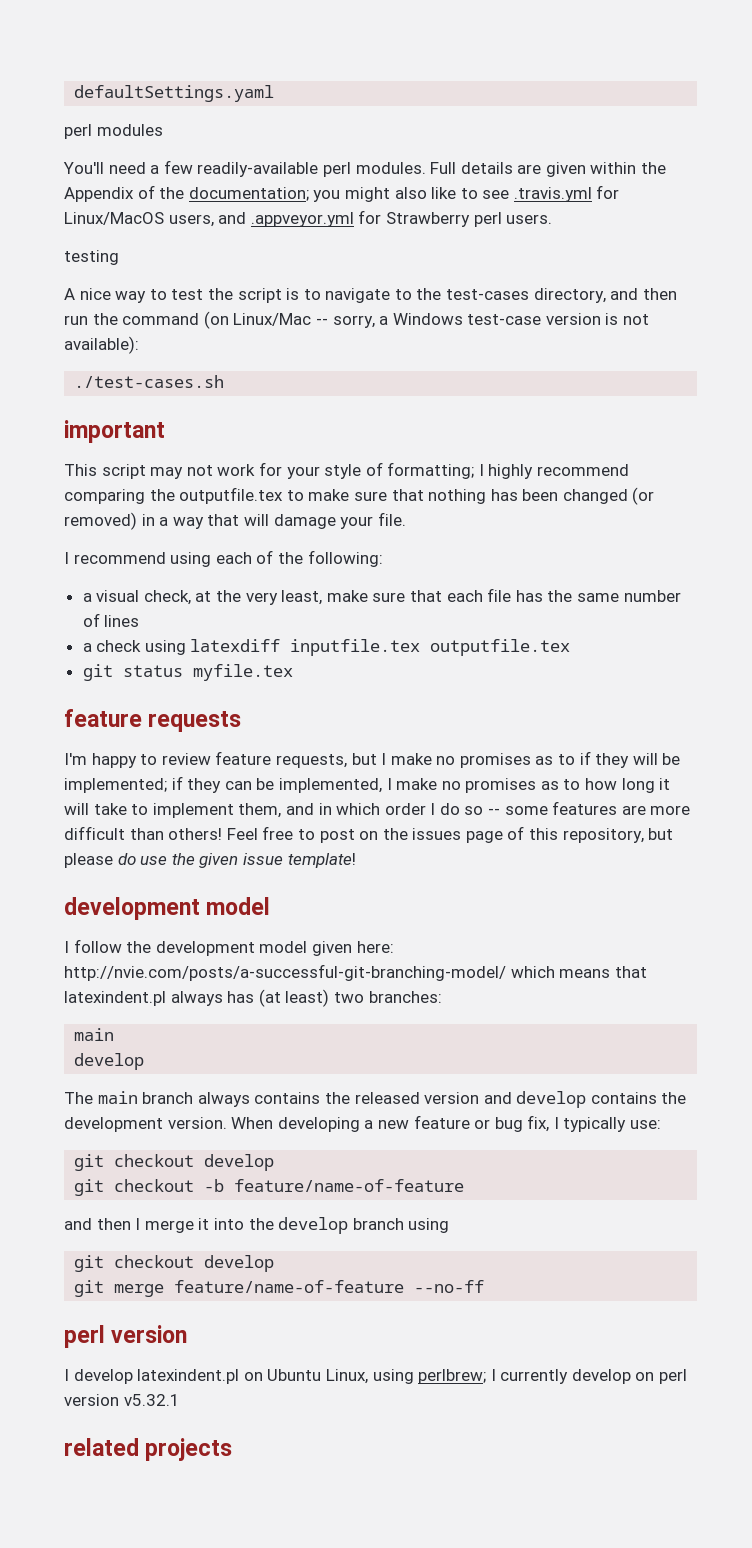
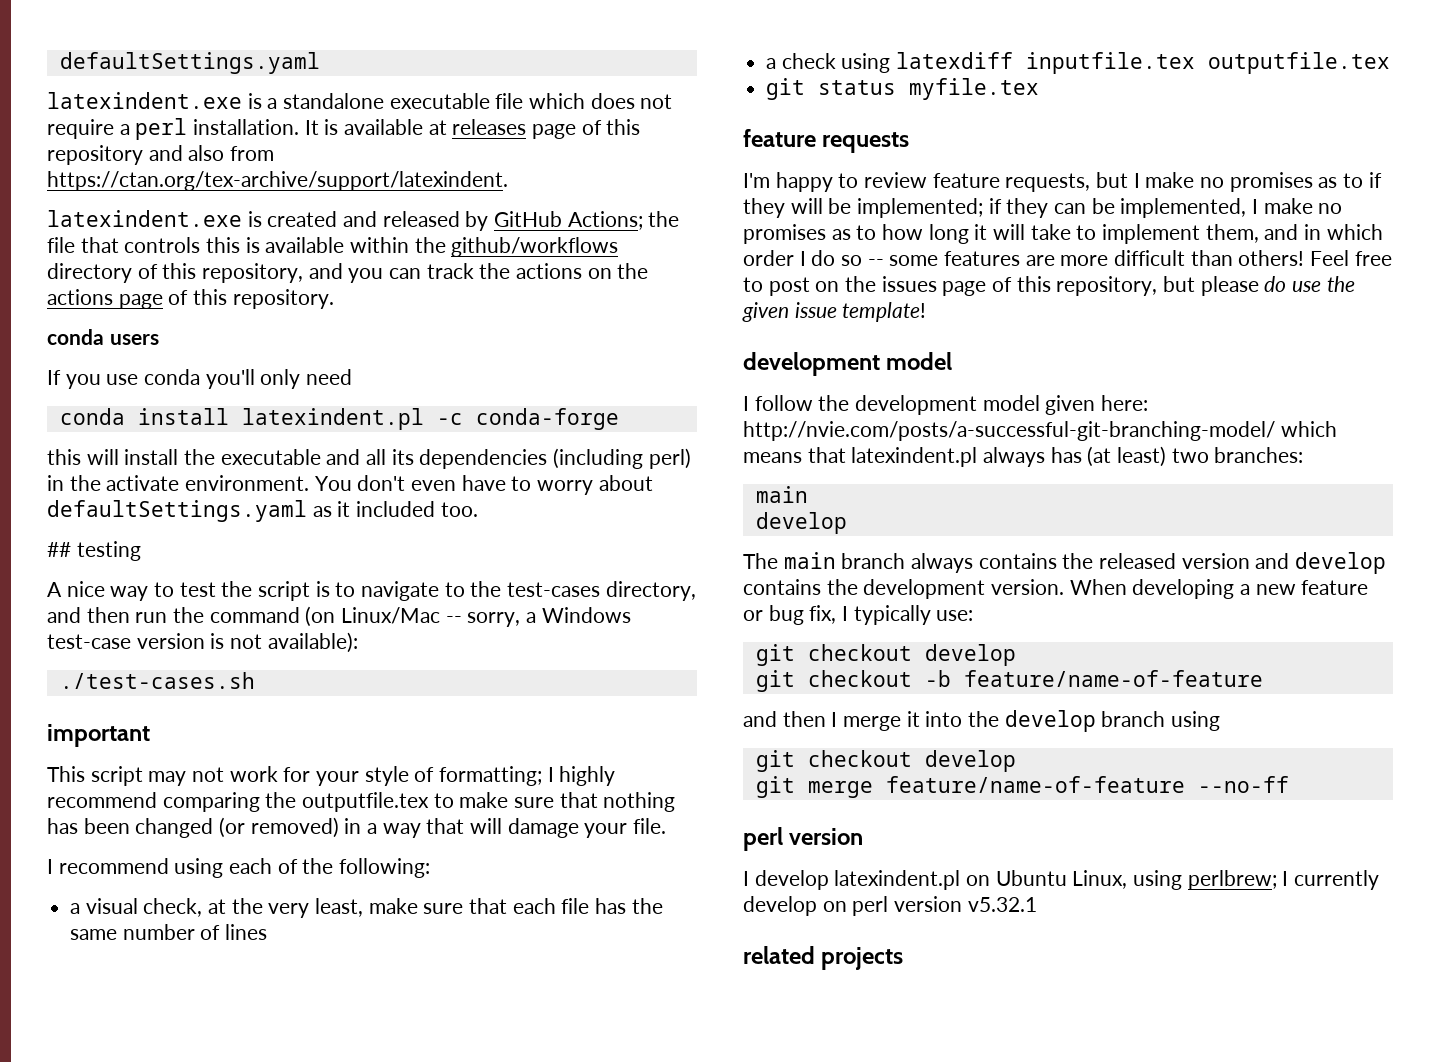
- perl modules
- You'll need a few readily-available perl modules. Full details are given within the Appendix of the documentation; you might also like to see .travis.yml for Linux/MacOS users, and .appveyor.yml for Strawberry perl users.
- testing
+ latexindent.exe is a standalone executable file which does not require a perl installation. It is available at releases page of this repository and also from https://ctan.org/tex-archive/support/latexindent.
+ latexindent.exe is created and released by GitHub Actions; the file that controls this is available within the github/workflows directory of this repository, and you can track the actions on the actions page of this repository.
+ conda users
+ If you use conda you'll only need
+ conda install latexindent.pl -c conda-forge
+ this will install the executable and all its dependencies (including perl) in the activate environment. You don't even have to worry about defaultSettings.yaml as it included too.
+ ## testing

